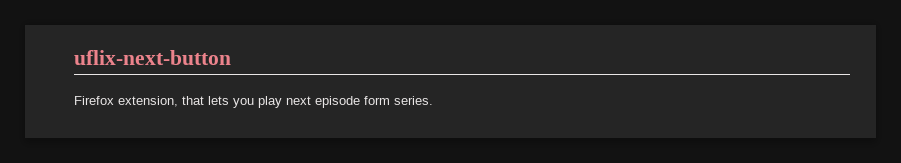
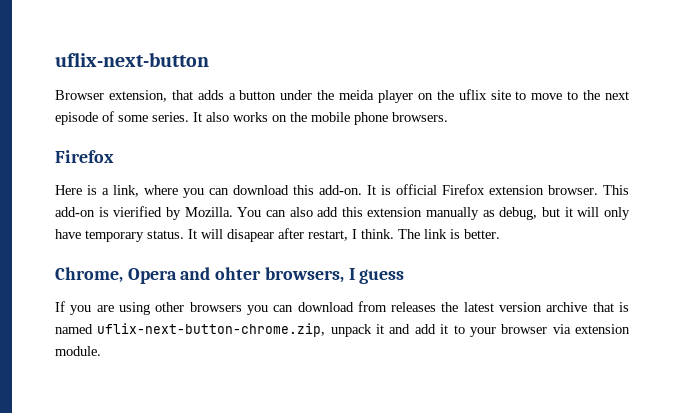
- Firefox extension, that lets you play next episode form series.
+ Browser extension, that adds a button under the meida player on the uflix site to move to the next episode of some series. It also works on the mobile phone browsers.
+ Firefox
+ Here is a link, where you can download this add-on. It is official Firefox extension browser. This add-on is vierified by Mozilla. You can also add this extension manually as debug, but it will only have temporary status. It will disapear after restart, I think. The link is better.
+ Chrome, Opera and ohter browsers, I guess
+ If you are using other browsers you can download from releases the latest version archive that is named uflix-next-button-chrome.zip, unpack it and add it to your browser via extension module.

